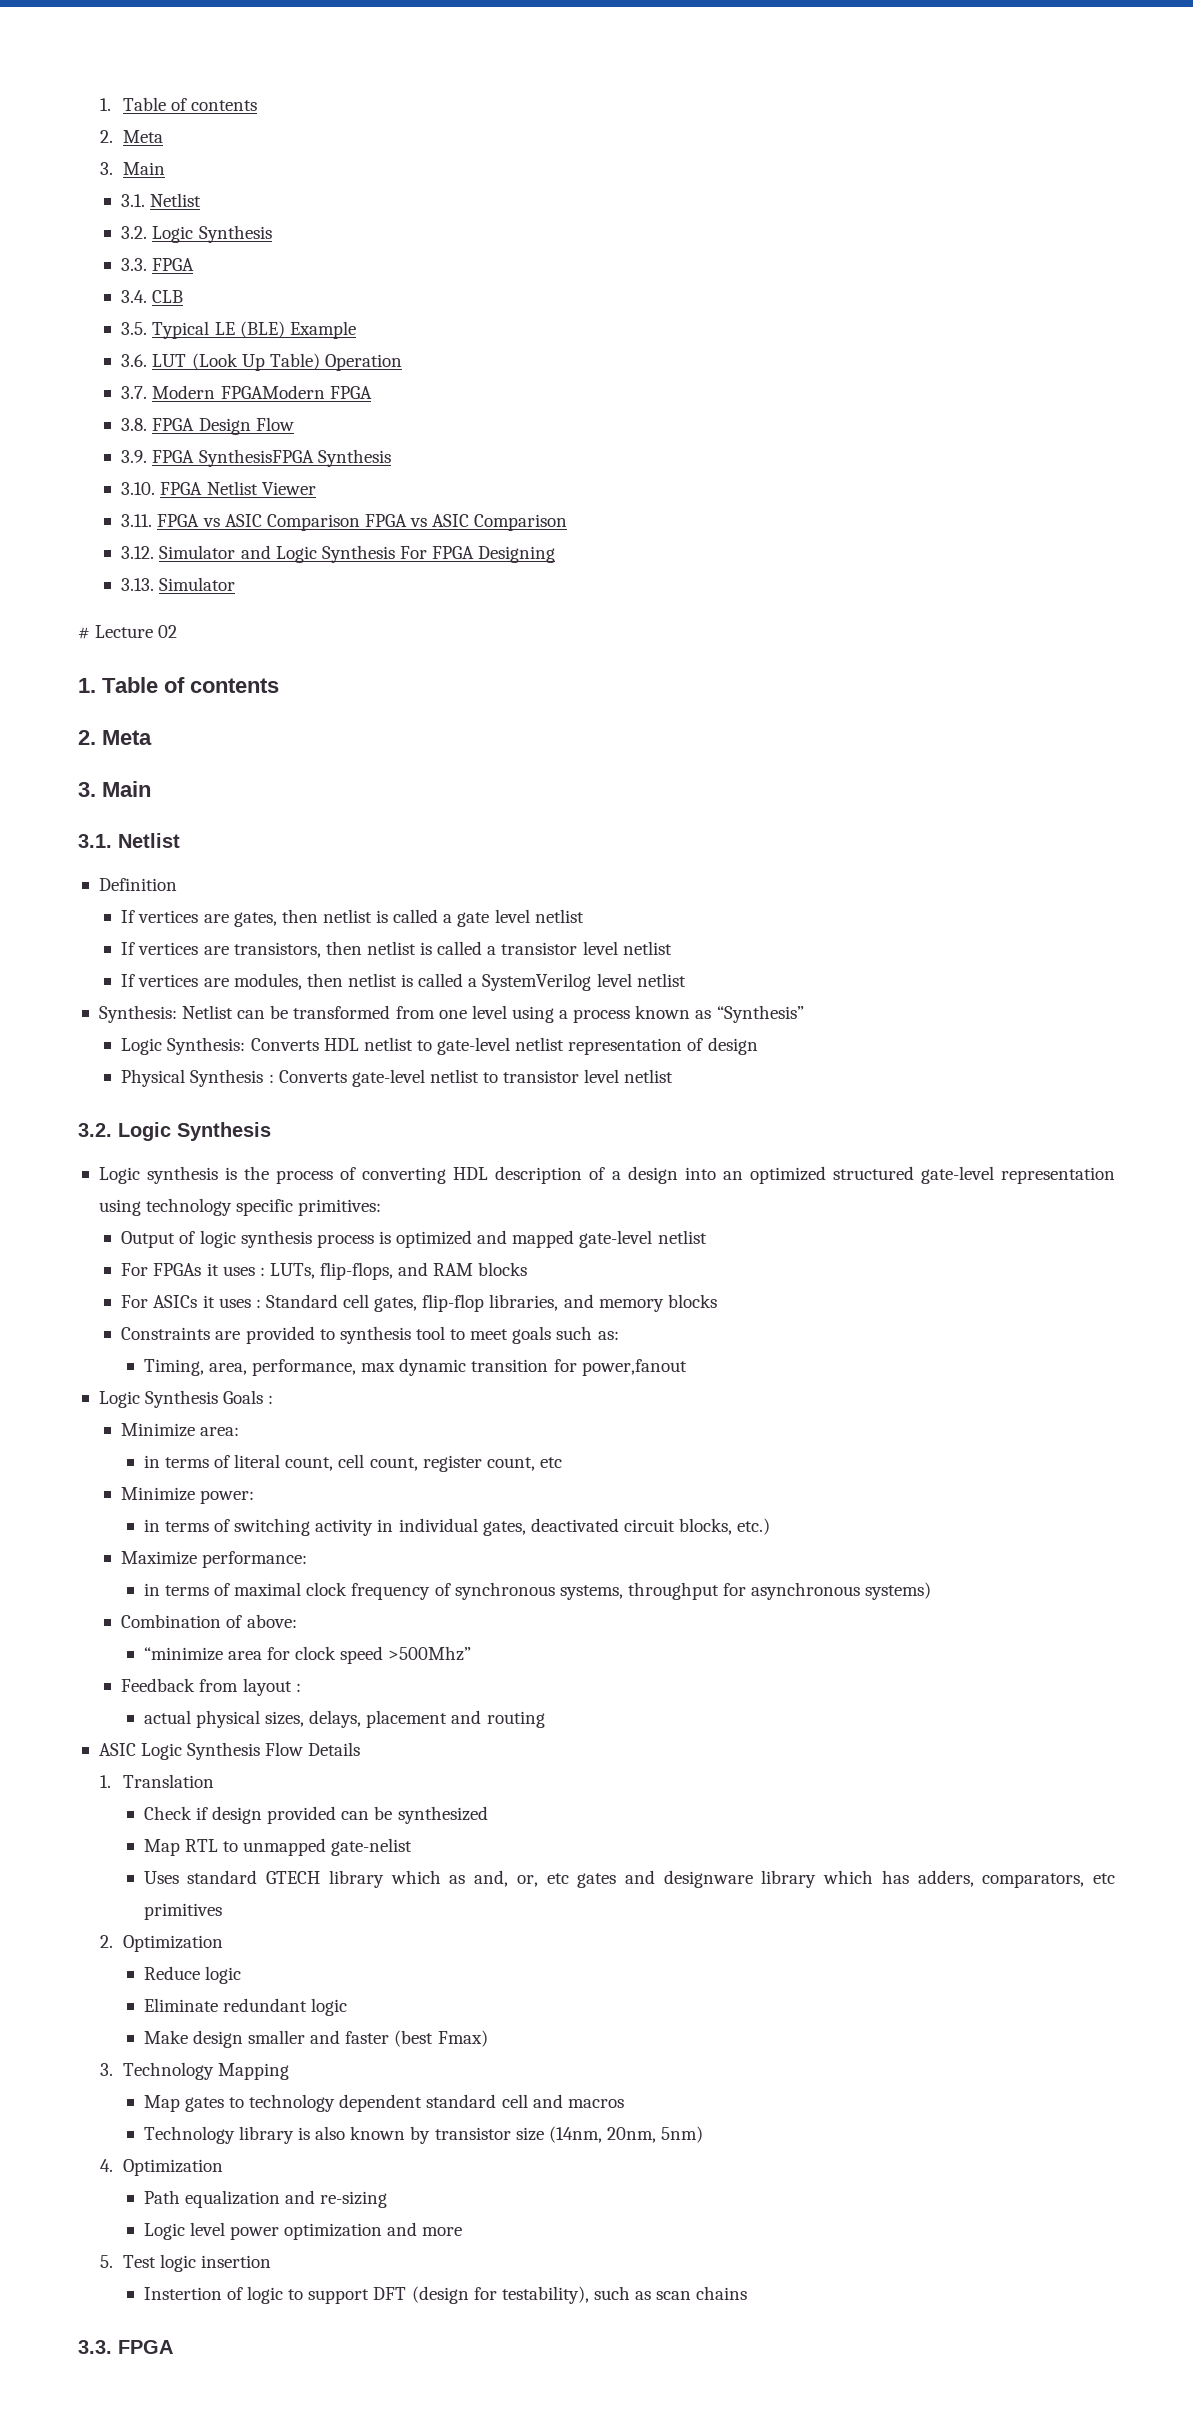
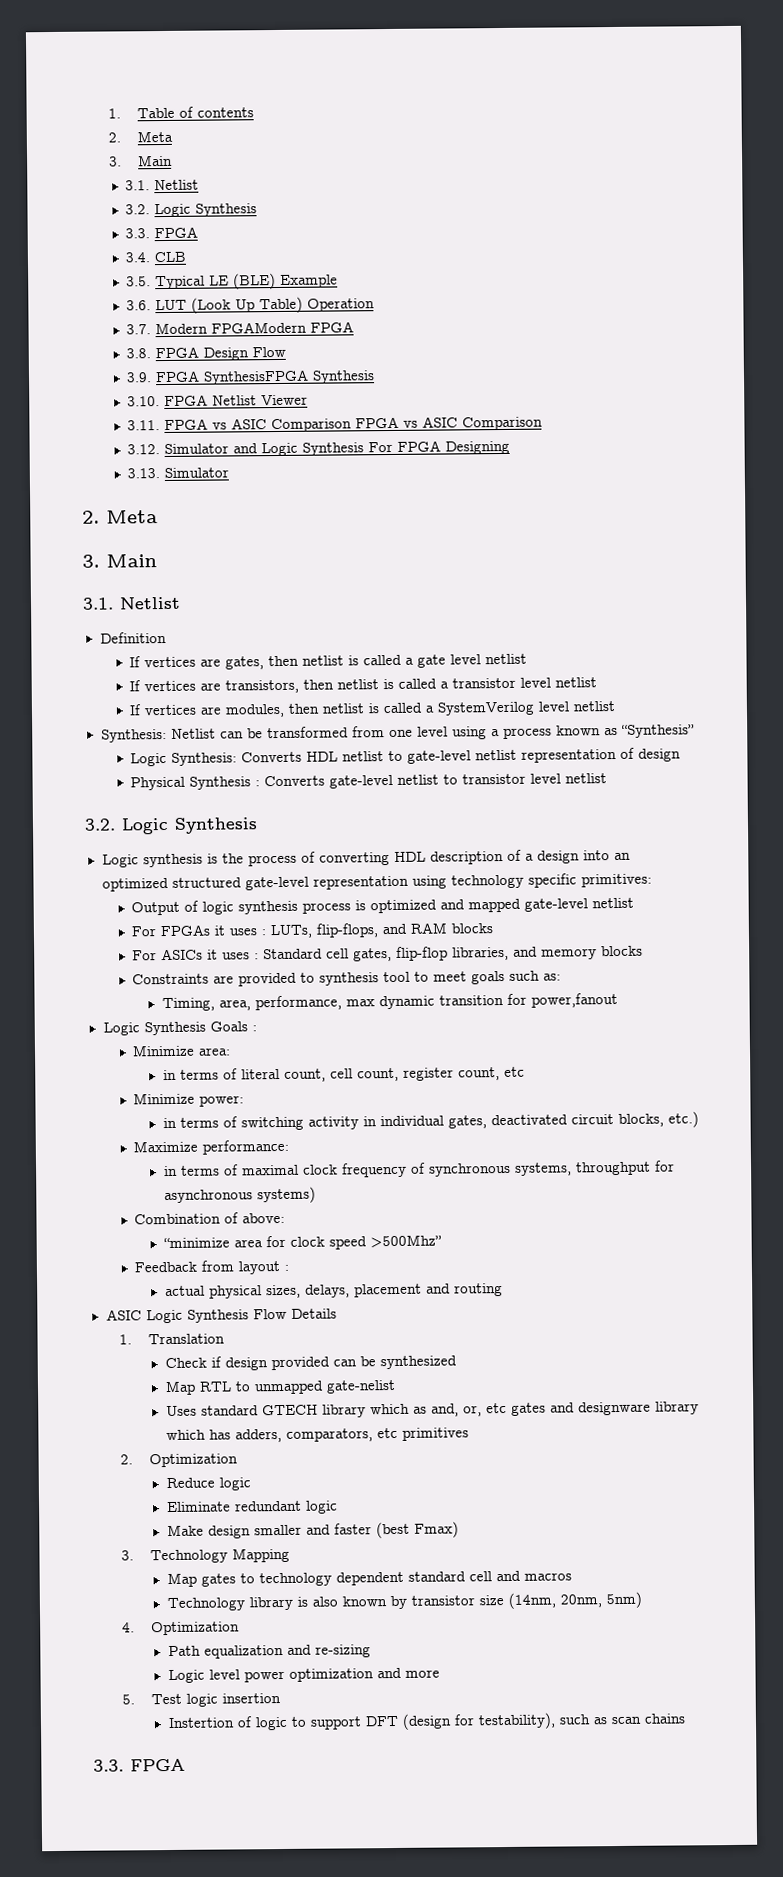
- # Lecture 02
- 1. Table of contents

